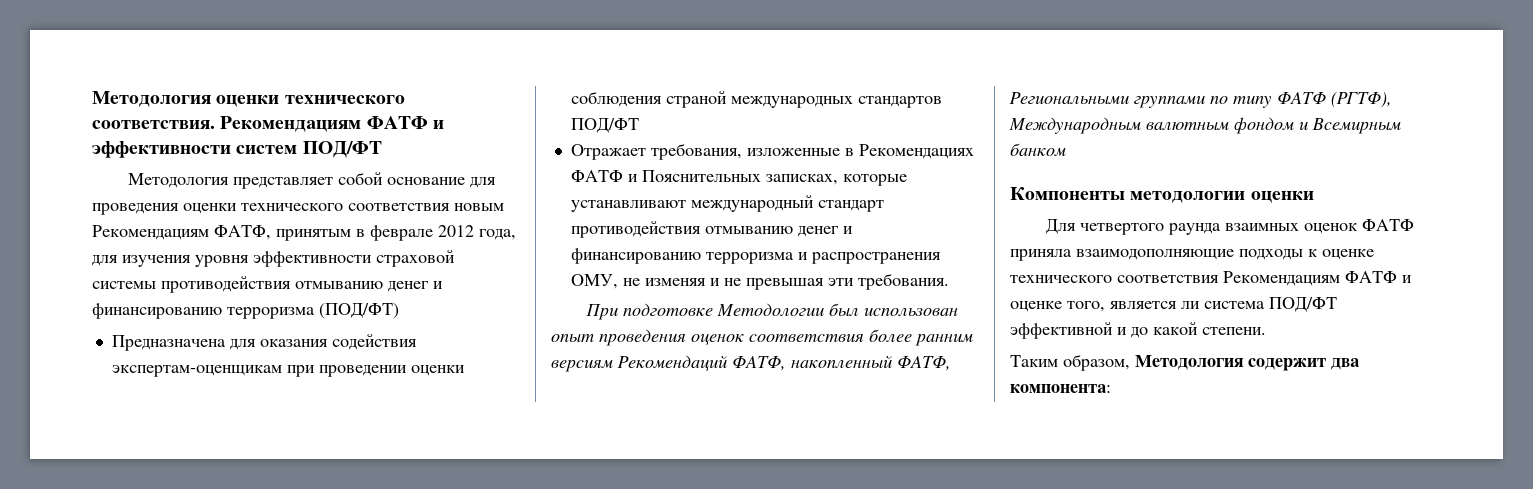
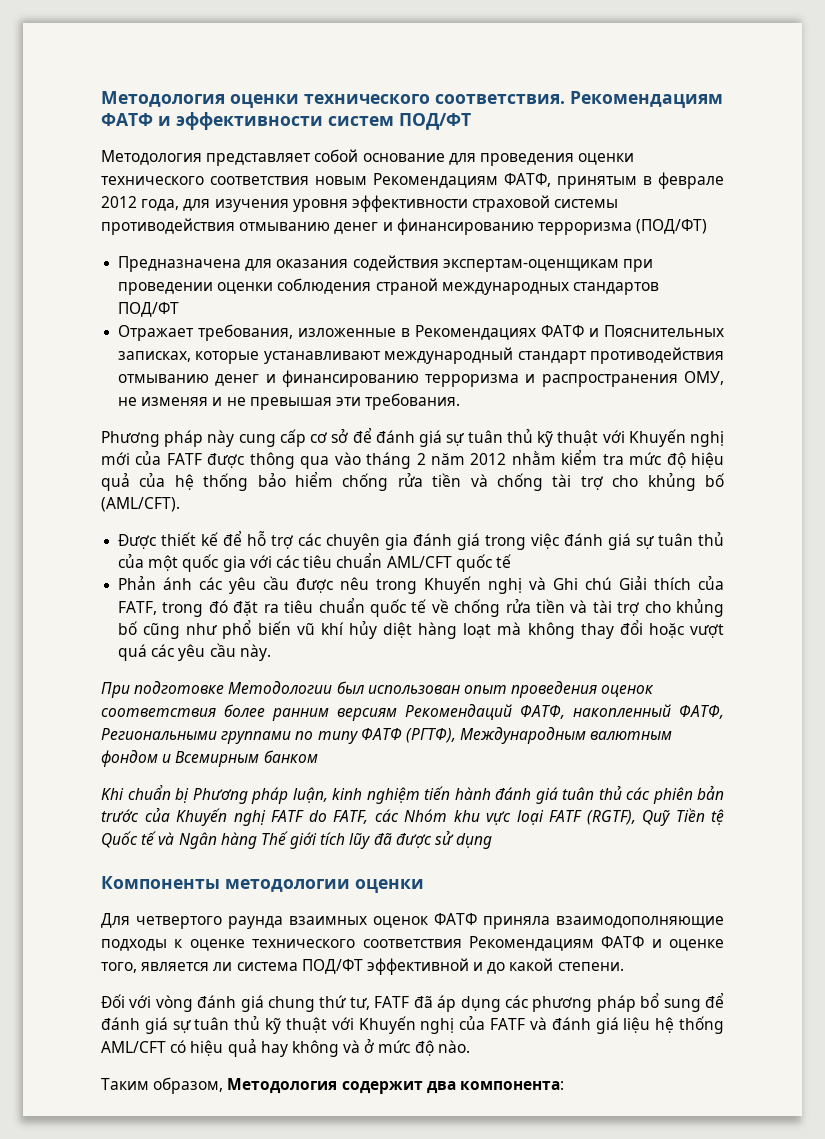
+ Phương pháp này cung cấp cơ sở để đánh giá sự tuân thủ kỹ thuật với Khuyến nghị mới của FATF được thông qua vào tháng 2 năm 2012 nhằm kiểm tra mức độ hiệu quả của hệ thống bảo hiểm chống rửa tiền và chống tài trợ cho khủng bố (AML/CFT).
+ Được thiết kế để hỗ trợ các chuyên gia đánh giá trong việc đánh giá sự tuân thủ của một quốc gia với các tiêu chuẩn AML/CFT quốc tế
+ Phản ánh các yêu cầu được nêu trong Khuyến nghị và Ghi chú Giải thích của FATF, trong đó đặt ra tiêu chuẩn quốc tế về chống rửa tiền và tài trợ cho khủng bố cũng như phổ biến vũ khí hủy diệt hàng loạt mà không thay đổi hoặc vượt quá các yêu cầu này.
+ Khi chuẩn bị Phương pháp luận, kinh nghiệm tiến hành đánh giá tuân thủ các phiên bản trước của Khuyến nghị FATF do FATF, các Nhóm khu vực loại FATF (RGTF), Quỹ Tiền tệ Quốc tế và Ngân hàng Thế giới tích lũy đã được sử dụng
+ Đối với vòng đánh giá chung thứ tư, FATF đã áp dụng các phương pháp bổ sung để đánh giá sự tuân thủ kỹ thuật với Khuyến nghị của FATF và đánh giá liệu hệ thống AML/CFT có hiệu quả hay không và ở mức độ nào.

